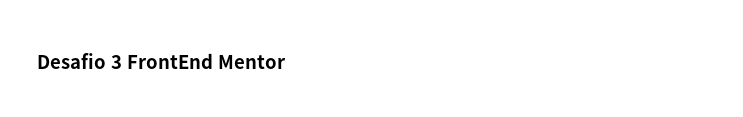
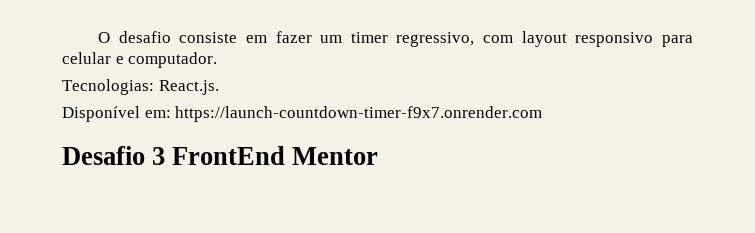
+ O desafio consiste em fazer um timer regressivo, com layout responsivo para celular e computador.
+ Tecnologias: React.js.
+ Disponível em: https://launch-countdown-timer-f9x7.onrender.com

